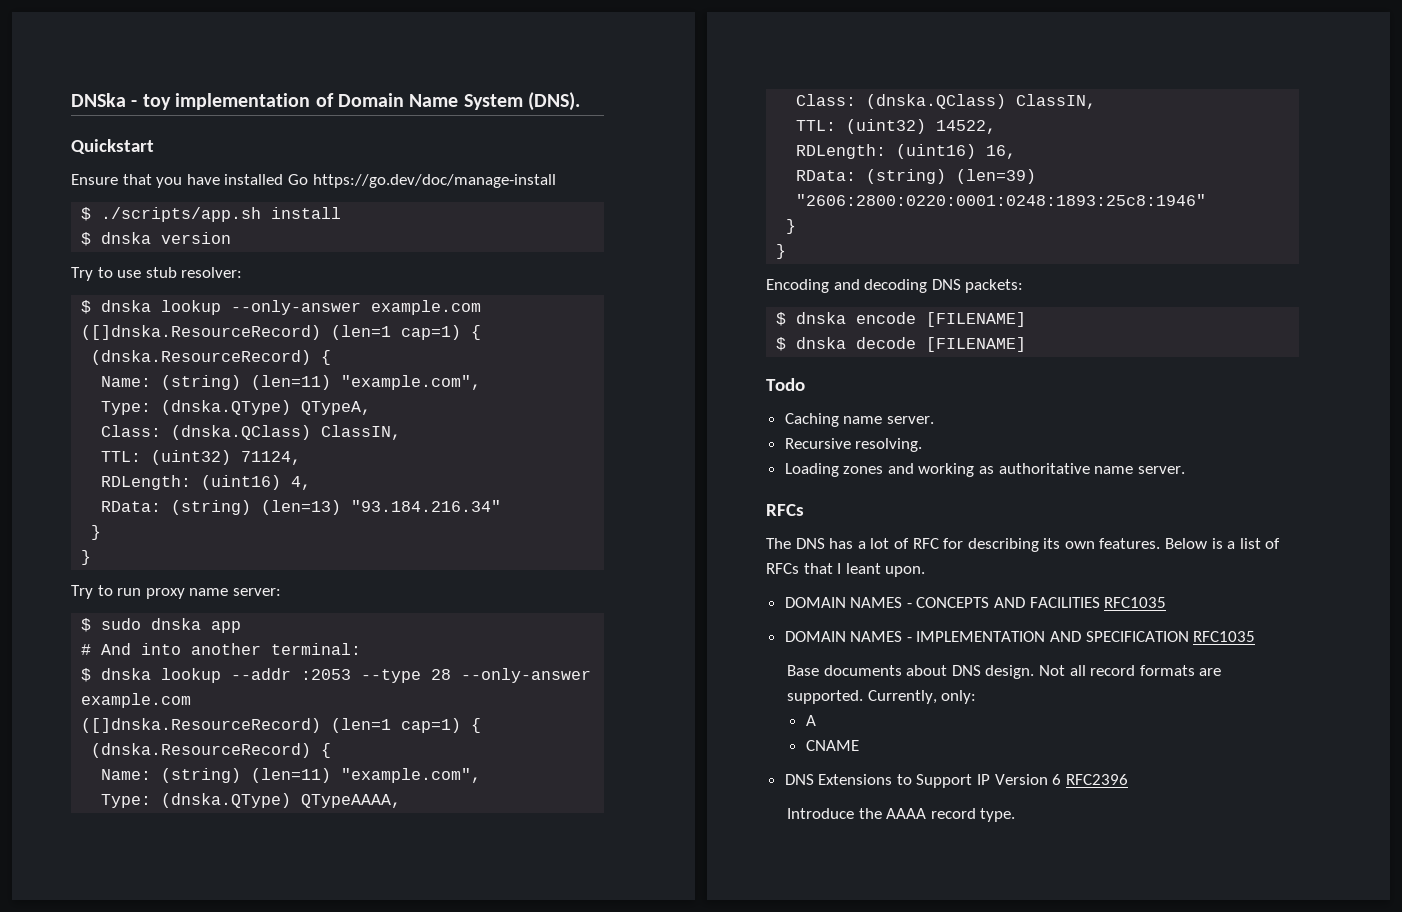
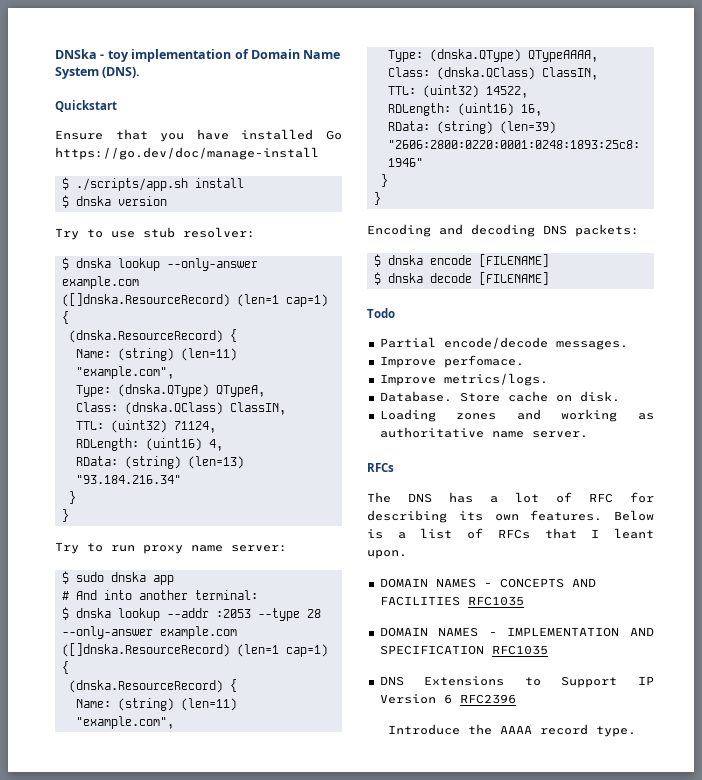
- Caching name server.
- Recursive resolving.
+ Partial encode/decode messages.
+ Improve perfomace.
+ Improve metrics/logs.
+ Database. Store cache on disk.
- Base documents about DNS design. Not all record formats are supported. Currently, only:
- A
- CNAME

